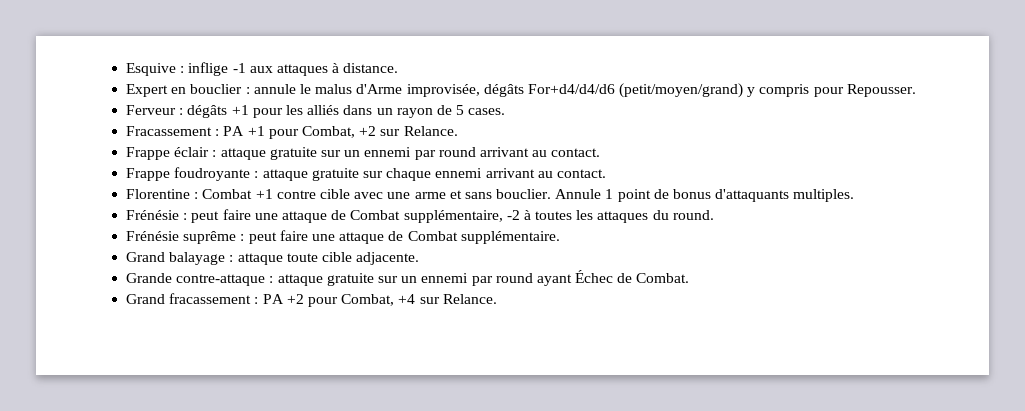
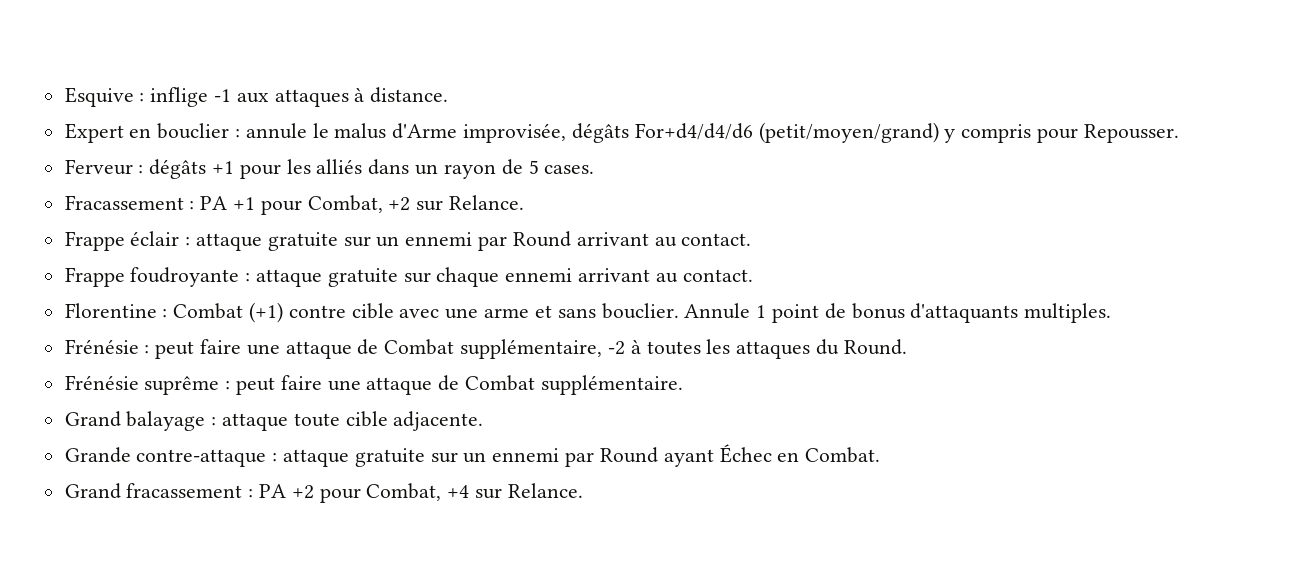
- Frappe éclair : attaque gratuite sur un ennemi par round arrivant au contact.
+ Frappe éclair : attaque gratuite sur un ennemi par Round arrivant au contact.
- Florentine : Combat +1 contre cible avec une arme et sans bouclier.
+ Florentine : Combat (+1) contre cible avec une arme et sans bouclier.
- Frénésie : peut faire une attaque de Combat supplémentaire, -2 à toutes les attaques du round.
+ Frénésie : peut faire une attaque de Combat supplémentaire, -2 à toutes les attaques du Round.
- Grande contre-attaque : attaque gratuite sur un ennemi par round ayant Échec de Combat.
+ Grande contre-attaque : attaque gratuite sur un ennemi par Round ayant Échec en Combat.

